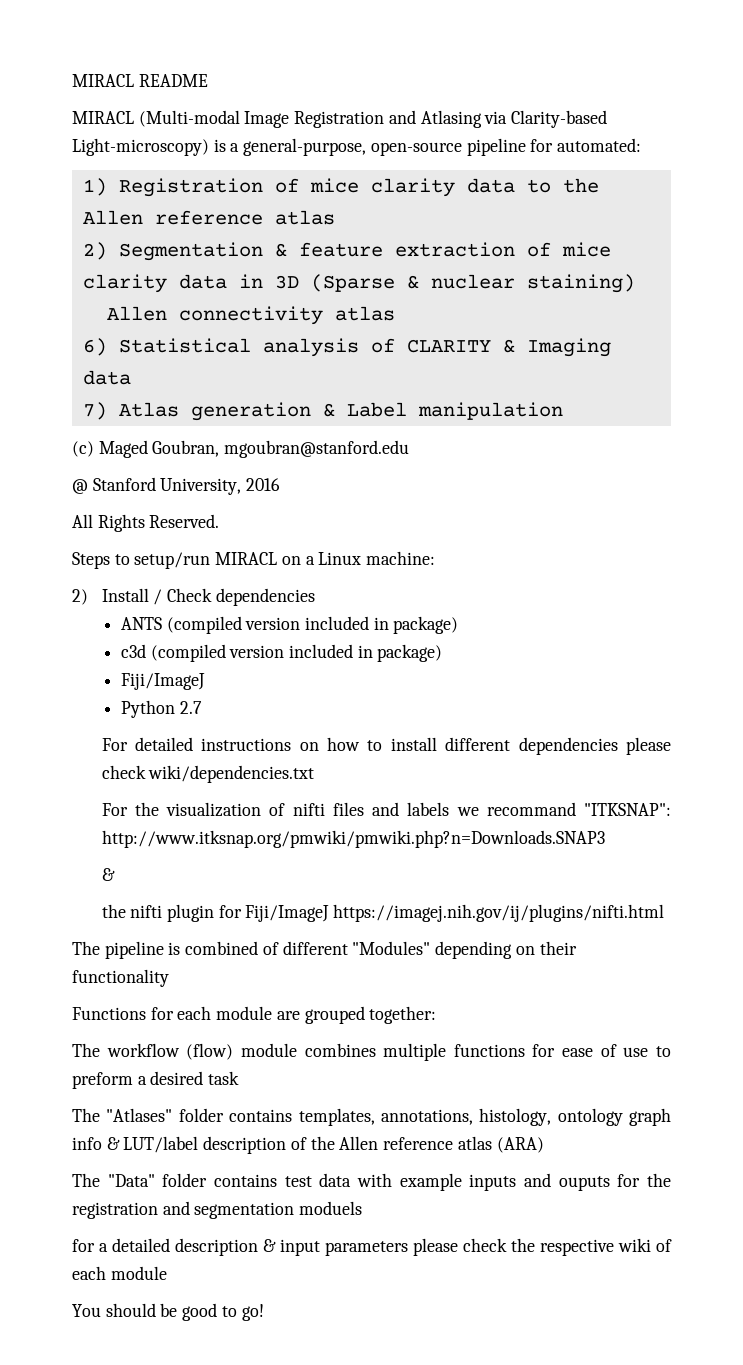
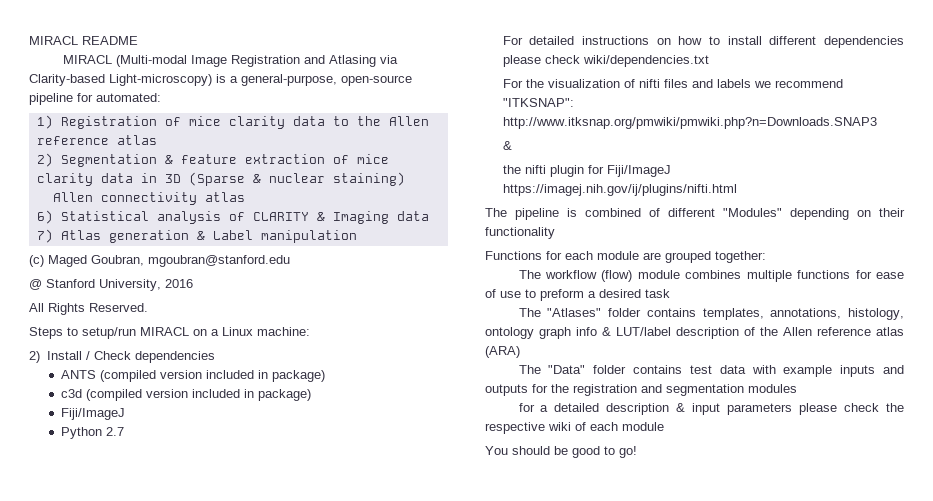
- For the visualization of nifti files and labels we recommand "ITKSNAP": http://www.itksnap.org/pmwiki/pmwiki.php?n=Downloads.SNAP3
+ For the visualization of nifti files and labels we recommend "ITKSNAP": http://www.itksnap.org/pmwiki/pmwiki.php?n=Downloads.SNAP3
- The "Data" folder contains test data with example inputs and ouputs for the registration and segmentation moduels
+ The "Data" folder contains test data with example inputs and outputs for the registration and segmentation modules

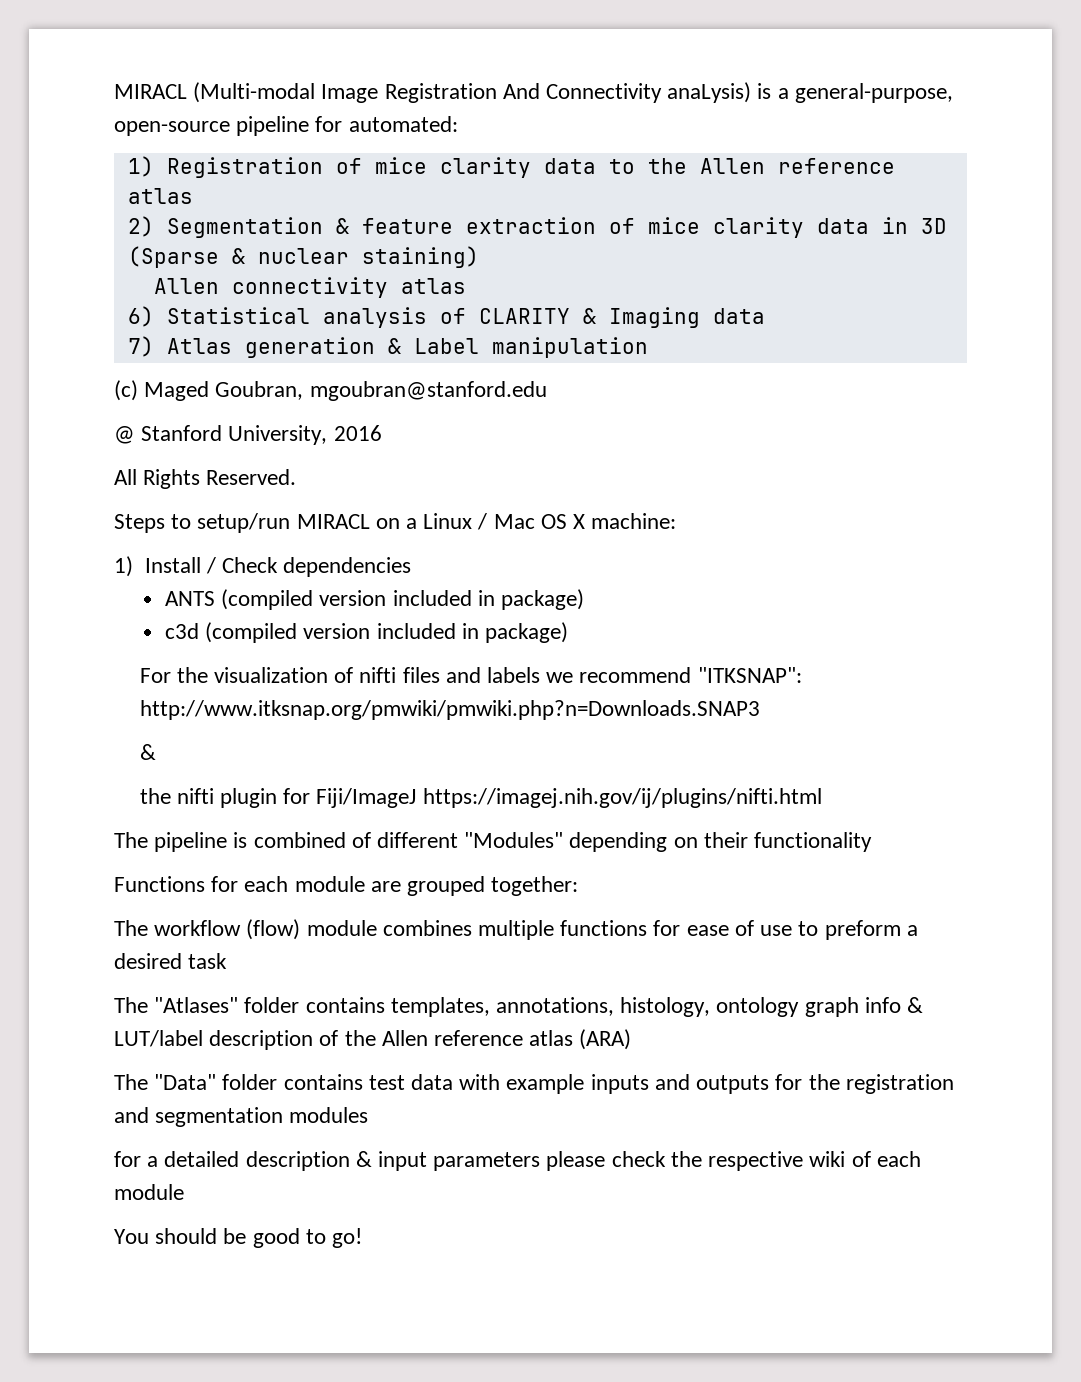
- MIRACL README
- MIRACL (Multi-modal Image Registration and Atlasing via Clarity-based Light-microscopy) is a general-purpose, open-source pipeline for automated:
+ MIRACL (Multi-modal Image Registration And Connectivity anaLysis) is a general-purpose, open-source pipeline for automated:
- Steps to setup/run MIRACL on a Linux machine:
+ Steps to setup/run MIRACL on a Linux / Mac OS X machine:
- 2) Install / Check dependencies
+ 1) Install / Check dependencies
  c3d (compiled version included in package)
- Fiji/ImageJ
- Python 2.7
- For detailed instructions on how to install different dependencies please check wiki/dependencies.txt

